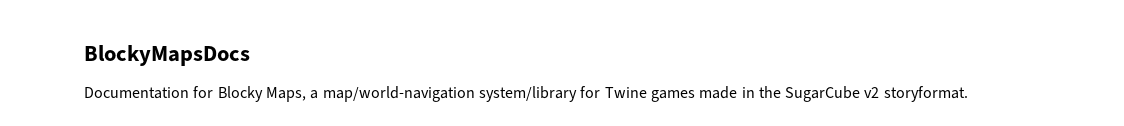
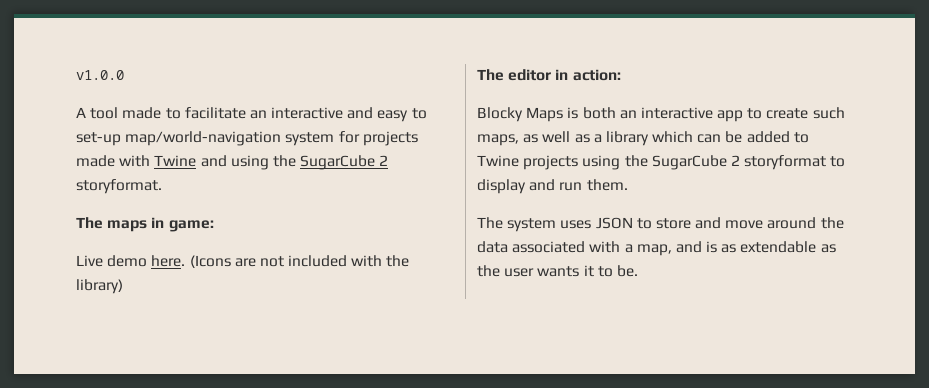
- BlockyMapsDocs
- Documentation for Blocky Maps, a map/world-navigation system/library for Twine games made in the SugarCube v2 storyformat.
+ v1.0.0
+ A tool made to facilitate an interactive and easy to set-up map/world-navigation system for projects made with Twine and using the SugarCube 2 storyformat.
+ The maps in game:
+ Live demo here. (Icons are not included with the library)
+ The editor in action:
+ Blocky Maps is both an interactive app to create such maps, as well as a library which can be added to Twine projects using the SugarCube 2 storyformat to display and run them.
+ The system uses JSON to store and move around the data associated with a map, and is as extendable as the user wants it to be.

